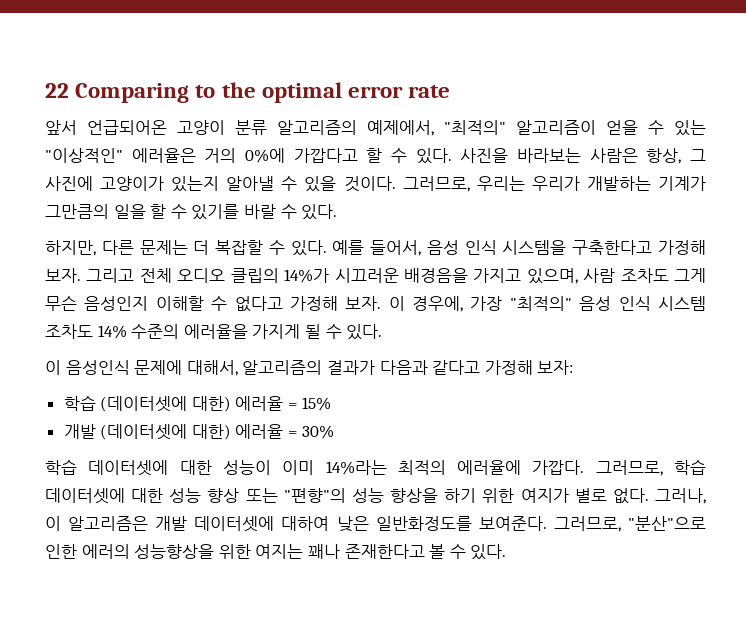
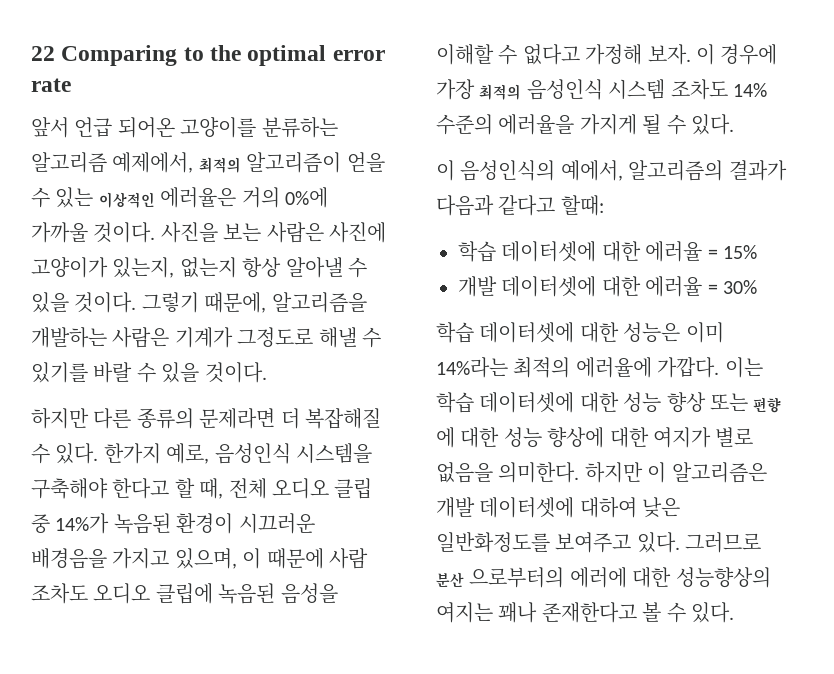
- 앞서 언급되어온 고양이 분류 알고리즘의 예제에서, "최적의" 알고리즘이 얻을 수 있는 "이상적인" 에러율은 거의 0%에 가깝다고 할 수 있다. 사진을 바라보는 사람은 항상, 그 사진에 고양이가 있는지 알아낼 수 있을 것이다. 그러므로, 우리는 우리가 개발하는 기계가 그만큼의 일을 할 수 있기를 바랄 수 있다.
- 하지만, 다른 문제는 더 복잡할 수 있다. 예를 들어서, 음성 인식 시스템을 구축한다고 가정해 보자. 그리고 전체 오디오 클립의 14%가 시끄러운 배경음을 가지고 있으며, 사람 조차도 그게 무슨 음성인지 이해할 수 없다고 가정해 보자.
+ 앞서 언급 되어온 고양이를 분류하는 알고리즘 예제에서, 최적의 알고리즘이 얻을 수 있는 이상적인 에러율은 거의 0%에 가까울 것이다. 사진을 보는 사람은 사진에 고양이가 있는지, 없는지 항상 알아낼 수 있을 것이다. 그렇기 때문에, 알고리즘을 개발하는 사람은 기계가 그정도로 해낼 수 있기를 바랄 수 있을 것이다.
+ 하지만 다른 종류의 문제라면 더 복잡해질 수 있다. 한가지 예로, 음성인식 시스템을 구축해야 한다고 할 때, 전체 오디오 클립 중 14%가 녹음된 환경이 시끄러운 배경음을 가지고 있으며, 이 때문에 사람 조차도 오디오 클립에 녹음된 음성을 이해할 수 없다고 가정해 보자.
- 이 경우에, 가장 "최적의" 음성 인식 시스템 조차도 14% 수준의 에러율을 가지게 될 수 있다.
+ 이 경우에 가장 최적의 음성인식 시스템 조차도 14% 수준의 에러율을 가지게 될 수 있다.
- 이 음성인식 문제에 대해서, 알고리즘의 결과가 다음과 같다고 가정해 보자:
- 학습 (데이터셋에 대한) 에러율 = 15%
+ 이 음성인식의 예에서, 알고리즘의 결과가 다음과 같다고 할때:
+ 학습 데이터셋에 대한 에러율 = 15%
- 개발 (데이터셋에 대한) 에러율 = 30%
+ 개발 데이터셋에 대한 에러율 = 30%
- 학습 데이터셋에 대한 성능이 이미 14%라는 최적의 에러율에 가깝다.
+ 학습 데이터셋에 대한 성능은 이미 14%라는 최적의 에러율에 가깝다.
- 그러므로, 학습 데이터셋에 대한 성능 향상 또는 "편향"의 성능 향상을 하기 위한 여지가 별로 없다. 그러나, 이 알고리즘은 개발 데이터셋에 대하여 낮은 일반화정도를 보여준다. 그러므로, "분산"으로 인한 에러의 성능향상을 위한 여지는 꽤나 존재한다고 볼 수 있다.
+ 이는 학습 데이터셋에 대한 성능 향상 또는 편향 에 대한 성능 향상에 대한 여지가 별로 없음을 의미한다. 하지만 이 알고리즘은 개발 데이터셋에 대하여 낮은 일반화정도를 보여주고 있다. 그러므로 분산 으로부터의 에러에 대한 성능향상의 여지는 꽤나 존재한다고 볼 수 있다.

